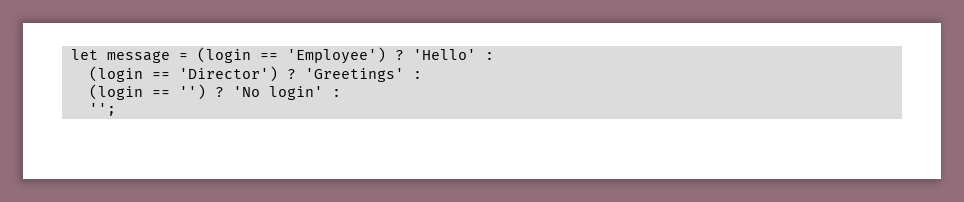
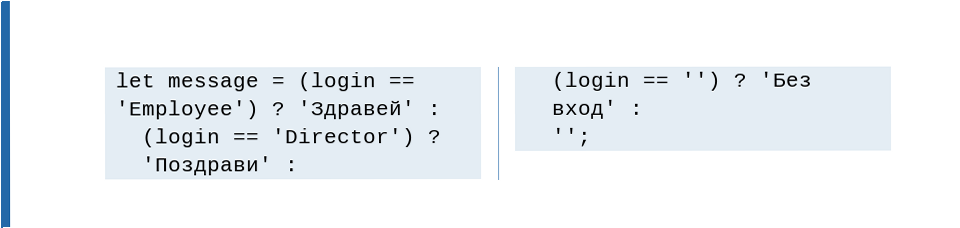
- 'Hello' :
+ 'Здравей' :
- 'Greetings' :
+ 'Поздрави' :
- 'No login' :
+ 'Без вход' :

